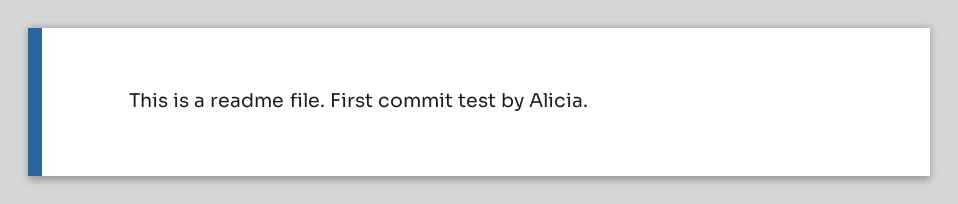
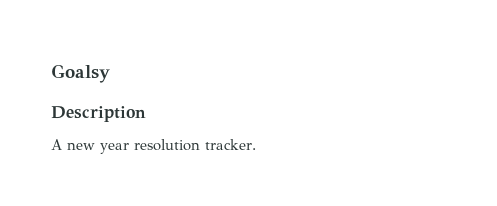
- This is a readme file. First commit test by Alicia.
+ Goalsy
+ Description
+ A new year resolution tracker.

